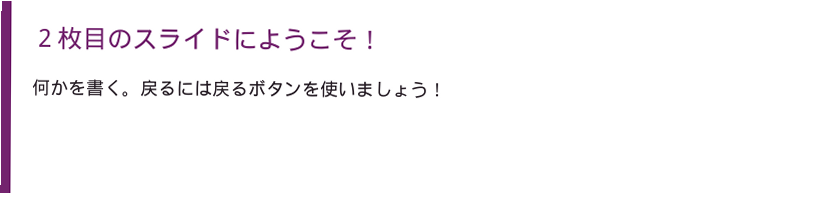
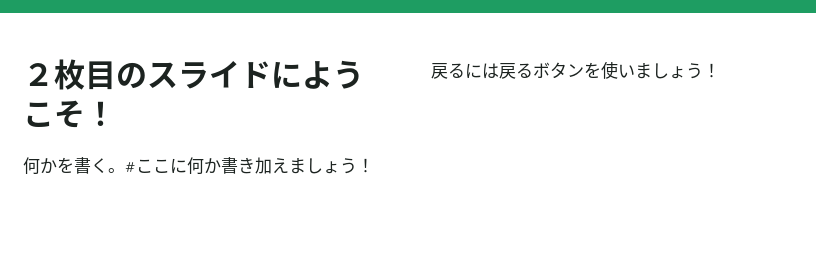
+ #ここに何か書き加えましょう！

